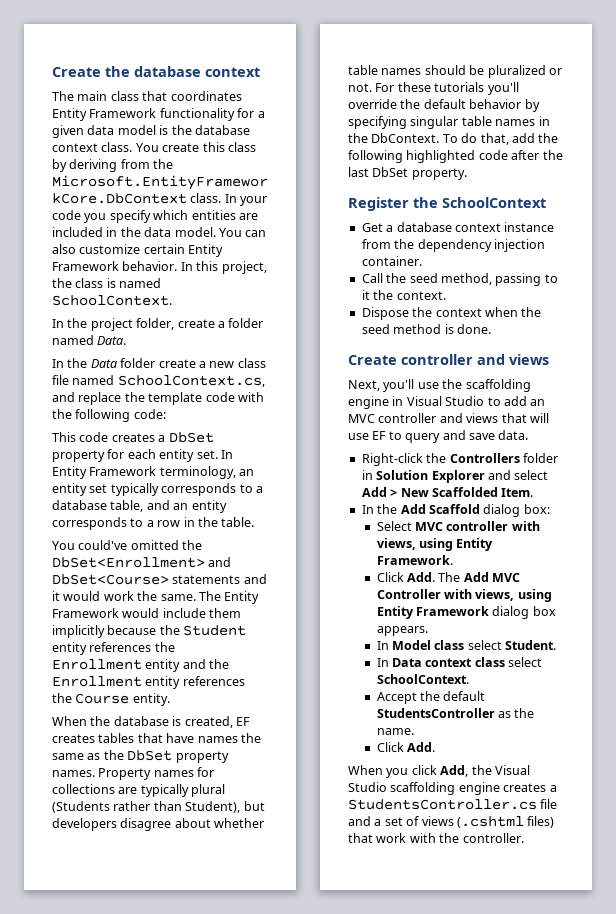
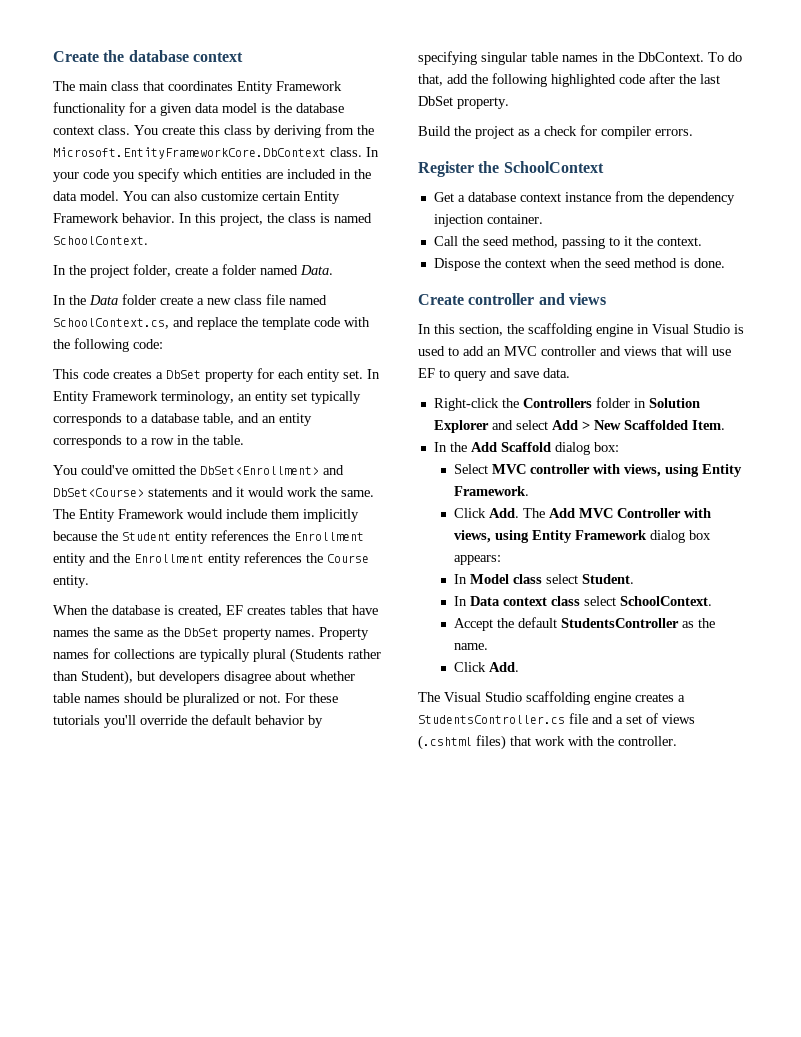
+ Build the project as a check for compiler errors.
- Next, you'll use the scaffolding engine in Visual Studio to add an MVC controller and views that will use EF to query and save data.
+ In this section, the scaffolding engine in Visual Studio is used to add an MVC controller and views that will use EF to query and save data.
- Click Add. The Add MVC Controller with views, using Entity Framework dialog box appears.
+ Click Add. The Add MVC Controller with views, using Entity Framework dialog box appears:
- When you click Add, the Visual Studio scaffolding engine creates a StudentsController.cs file and a set of views (.cshtml files) that work with the controller.
+ The Visual Studio scaffolding engine creates a StudentsController.cs file and a set of views (.cshtml files) that work with the controller.

